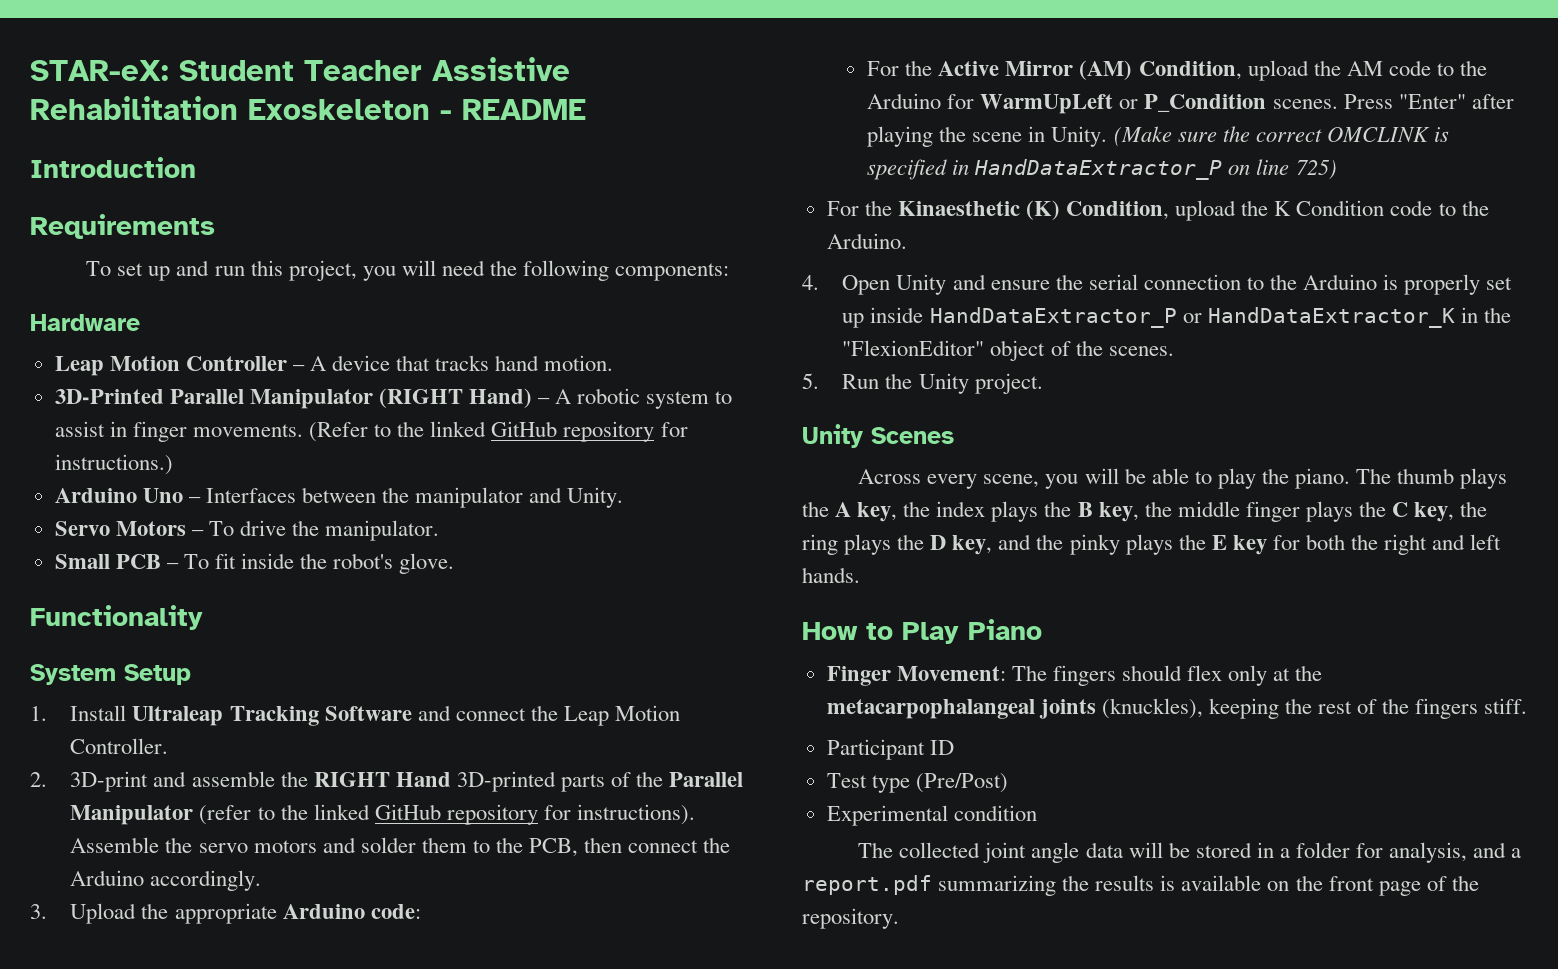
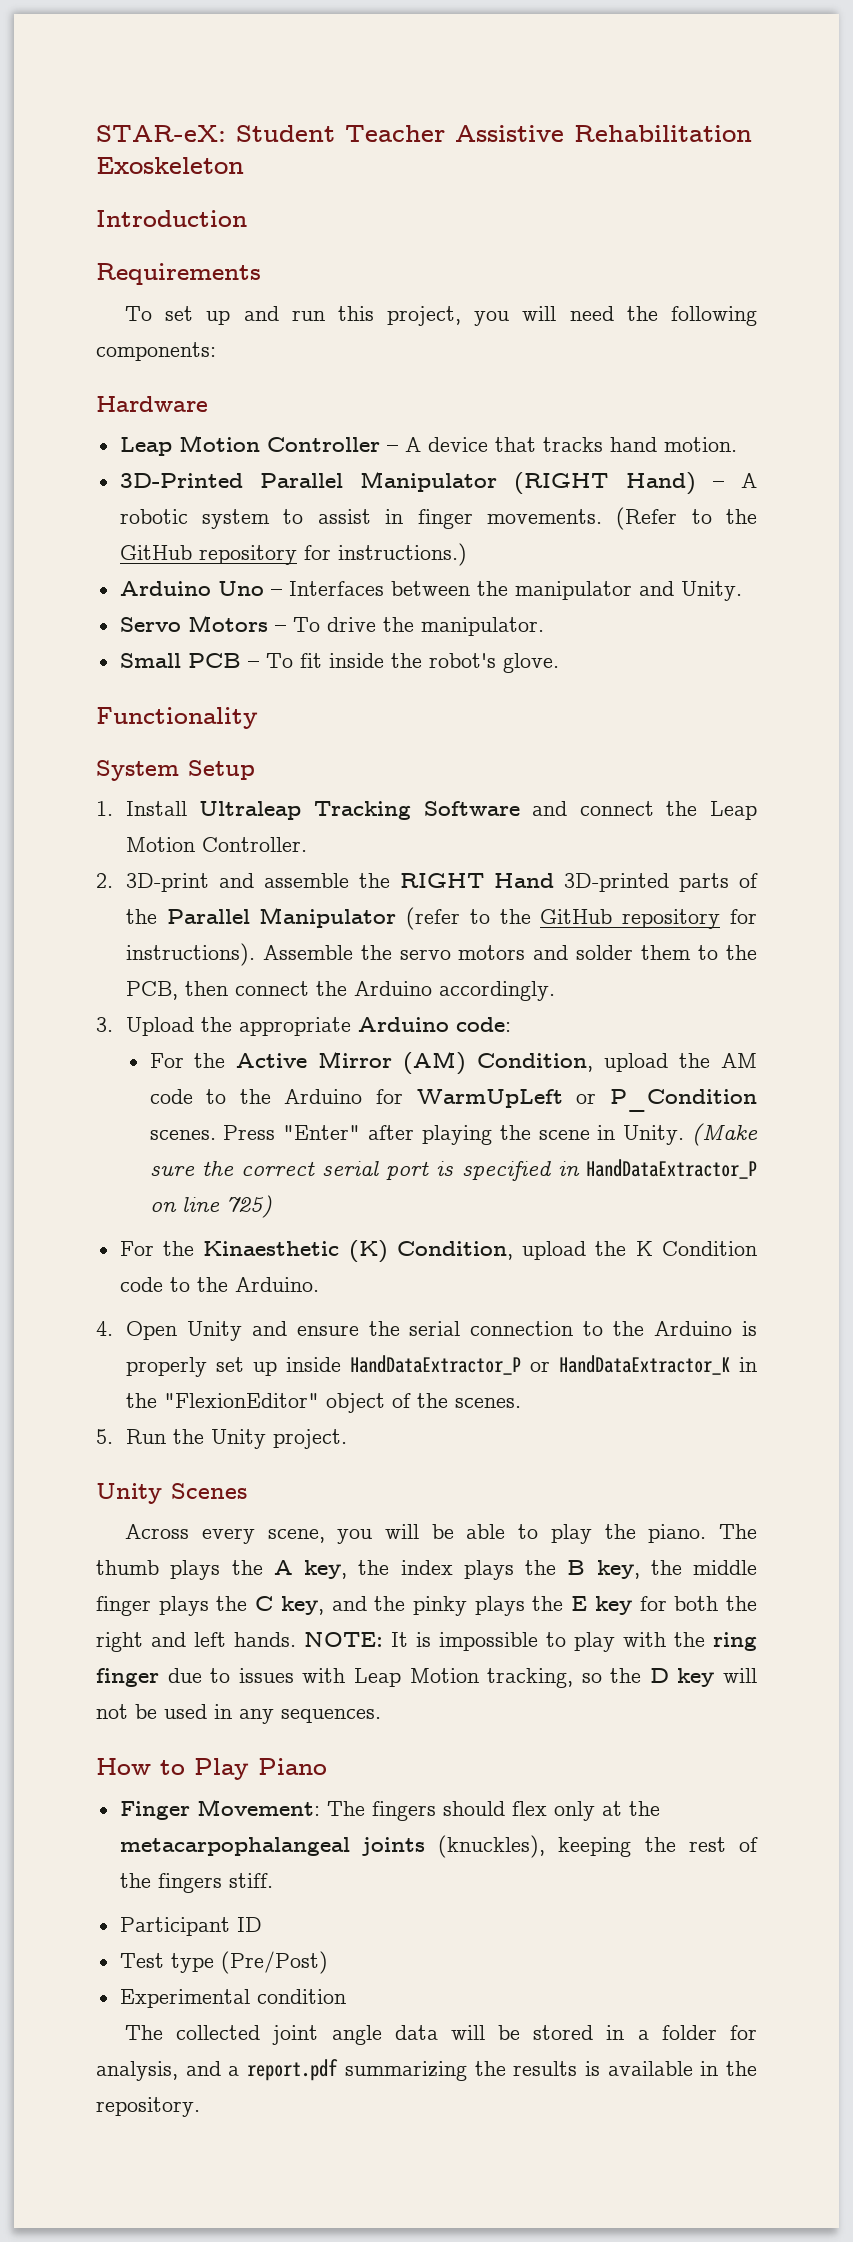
- STAR-eX: Student Teacher Assistive Rehabilitation Exoskeleton - README
+ STAR-eX: Student Teacher Assistive Rehabilitation Exoskeleton
- (Refer to the linked GitHub repository for instructions.)
+ (Refer to the GitHub repository for instructions.)
- 2. 3D-print and assemble the RIGHT Hand 3D-printed parts of the Parallel Manipulator (refer to the linked GitHub repository for instructions).
+ 2. 3D-print and assemble the RIGHT Hand 3D-printed parts of the Parallel Manipulator (refer to the GitHub repository for instructions).
- (Make sure the correct OMCLINK is specified in HandDataExtractor_P on line 725)
+ (Make sure the correct serial port is specified in HandDataExtractor_P on line 725)
- The thumb plays the A key, the index plays the B key, the middle finger plays the C key, the ring plays the D key, and the pinky plays the E key for both the right and left hands.
+ The thumb plays the A key, the index plays the B key, the middle finger plays the C key, and the pinky plays the E key for both the right and left hands. NOTE: It is impossible to play with the ring finger due to issues with Leap Motion tracking, so the D key will not be used in any sequences.
- The collected joint angle data will be stored in a folder for analysis, and a report.pdf summarizing the results is available on the front page of the repository.
+ The collected joint angle data will be stored in a folder for analysis, and a report.pdf summarizing the results is available in the repository.

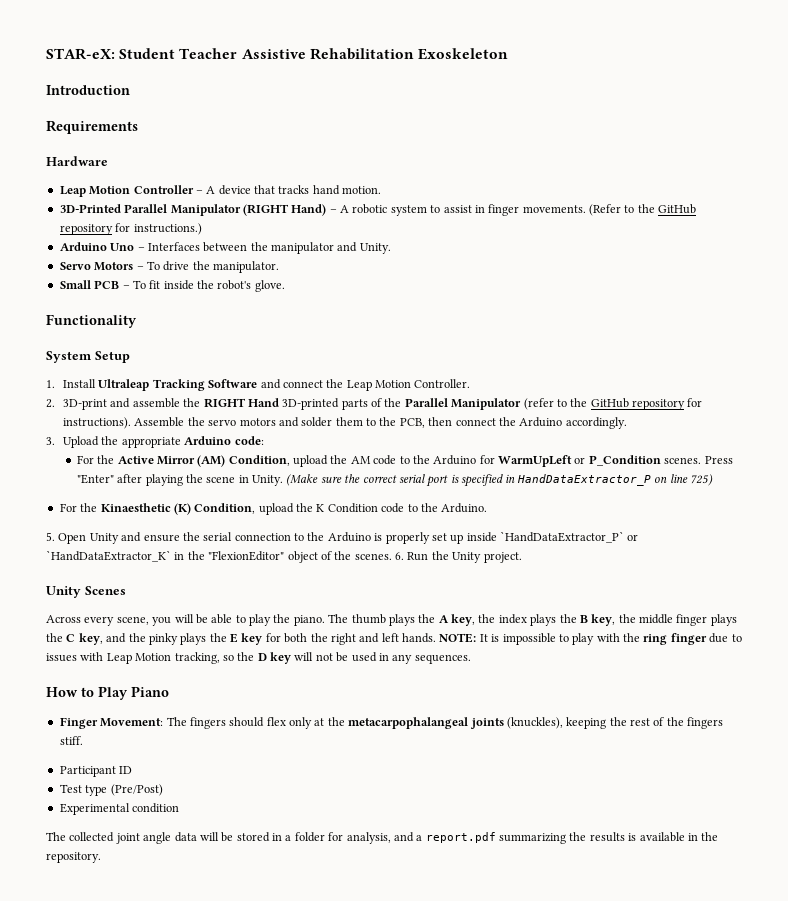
- To set up and run this project, you will need the following components:
- 4. Open Unity and ensure the serial connection to the Arduino is properly set up inside HandDataExtractor_P or HandDataExtractor_K in the "FlexionEditor" object of the scenes.
- 5. Run the Unity project.
+ 5. Open Unity and ensure the serial connection to the Arduino is properly set up inside `HandDataExtractor_P` or `HandDataExtractor_K` in the "FlexionEditor" object of the scenes. 6. Run the Unity project.

